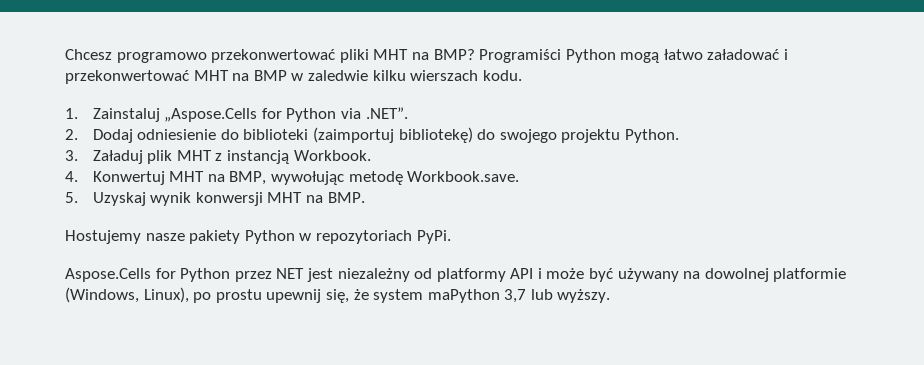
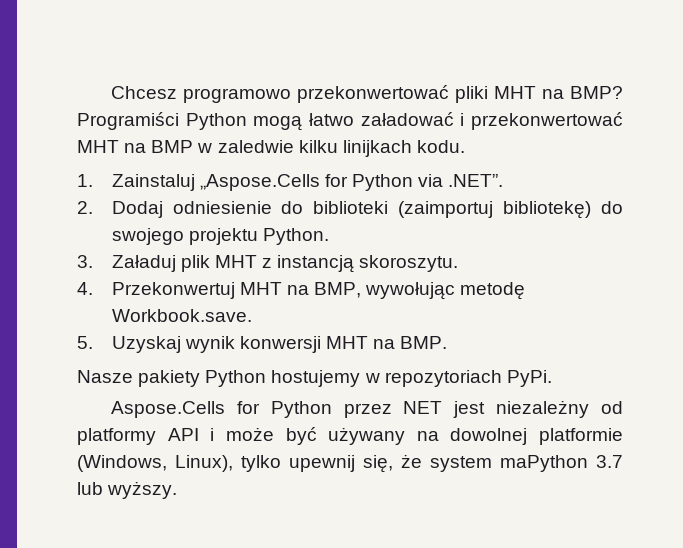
- Programiści Python mogą łatwo załadować i przekonwertować MHT na BMP w zaledwie kilku wierszach kodu.
+ Programiści Python mogą łatwo załadować i przekonwertować MHT na BMP w zaledwie kilku linijkach kodu.
- 3. Załaduj plik MHT z instancją Workbook.
+ 3. Załaduj plik MHT z instancją skoroszytu.
- 4. Konwertuj MHT na BMP, wywołując metodę Workbook.save.
+ 4. Przekonwertuj MHT na BMP, wywołując metodę Workbook.save.
- Hostujemy nasze pakiety Python w repozytoriach PyPi.
+ Nasze pakiety Python hostujemy w repozytoriach PyPi.
- Aspose.Cells for Python przez NET jest niezależny od platformy API i może być używany na dowolnej platformie (Windows, Linux), po prostu upewnij się, że system maPython 3,7 lub wyższy.
+ Aspose.Cells for Python przez NET jest niezależny od platformy API i może być używany na dowolnej platformie (Windows, Linux), tylko upewnij się, że system maPython 3.7 lub wyższy.

